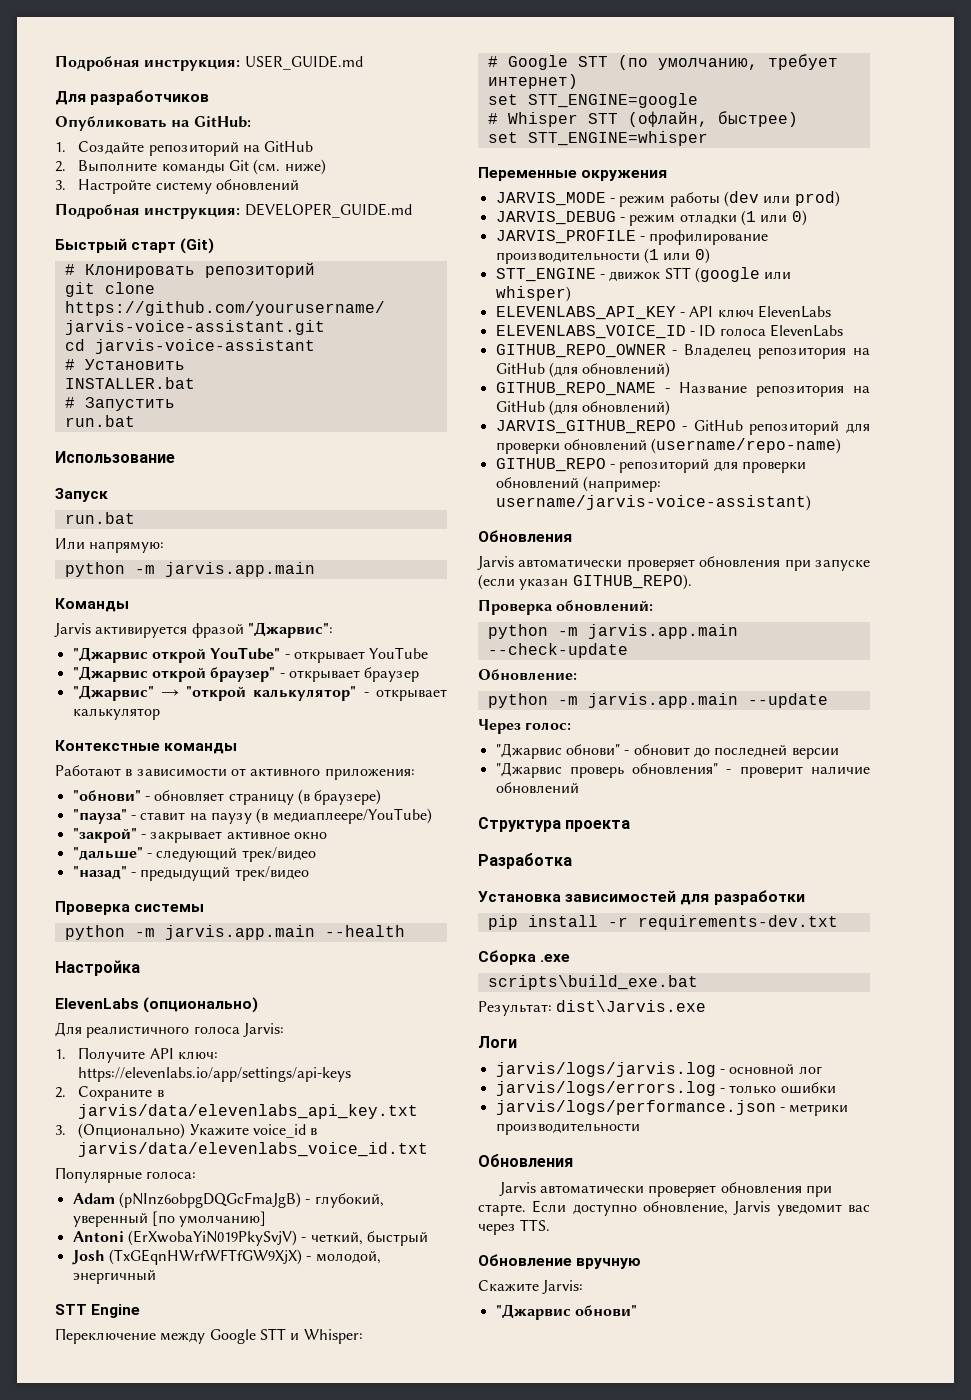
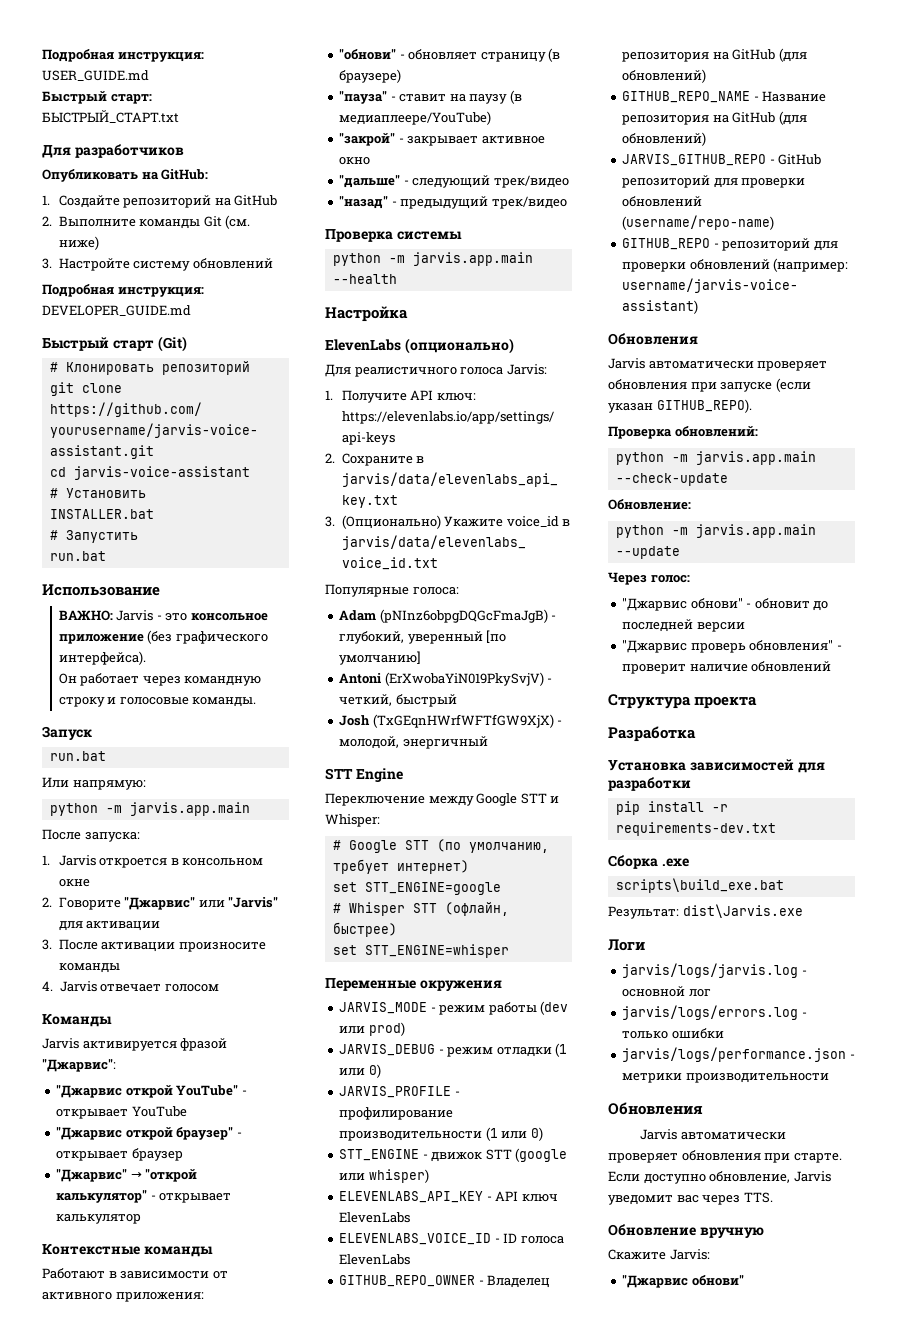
+ Быстрый старт: БЫСТРЫЙ_СТАРТ.txt
+ ВАЖНО: Jarvis - это консольное приложение (без графического интерфейса).
+ Он работает через командную строку и голосовые команды.
+ После запуска:
+ 1. Jarvis откроется в консольном окне
+ 2. Говорите "Джарвис" или "Jarvis" для активации
+ 3. После активации произносите команды
+ 4. Jarvis отвечает голосом

